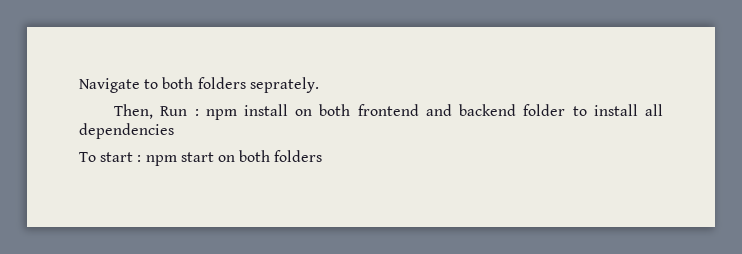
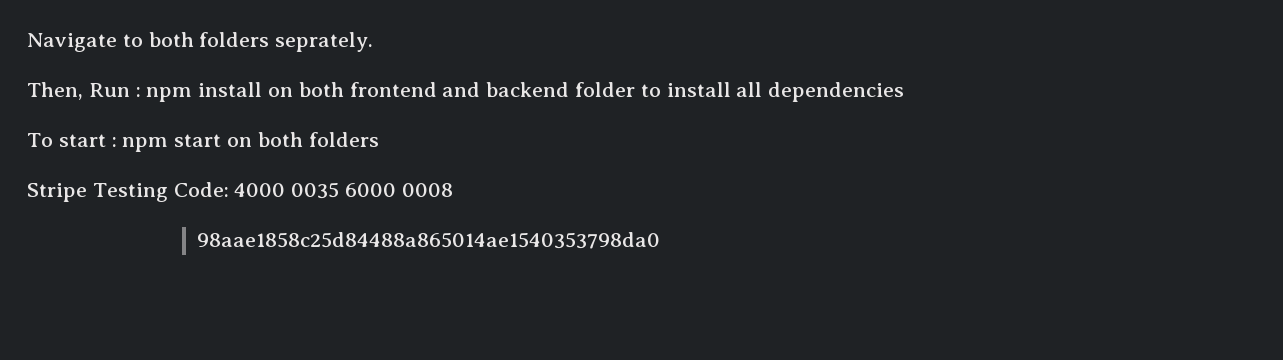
+ Stripe Testing Code: 4000 0035 6000 0008
+ 98aae1858c25d84488a865014ae1540353798da0

